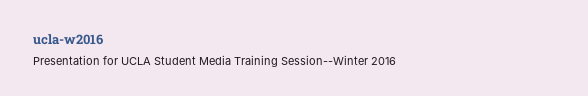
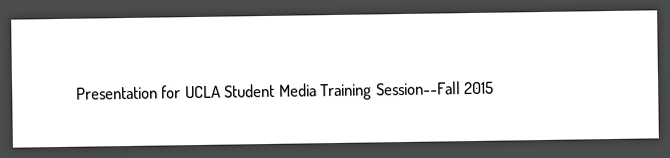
- ucla-w2016
- Presentation for UCLA Student Media Training Session--Winter 2016
+ Presentation for UCLA Student Media Training Session--Fall 2015

